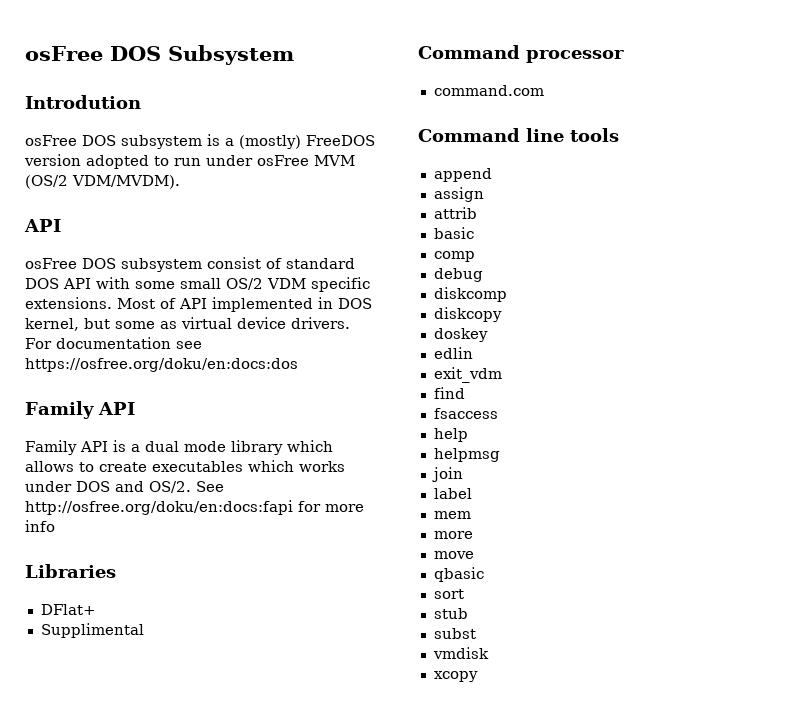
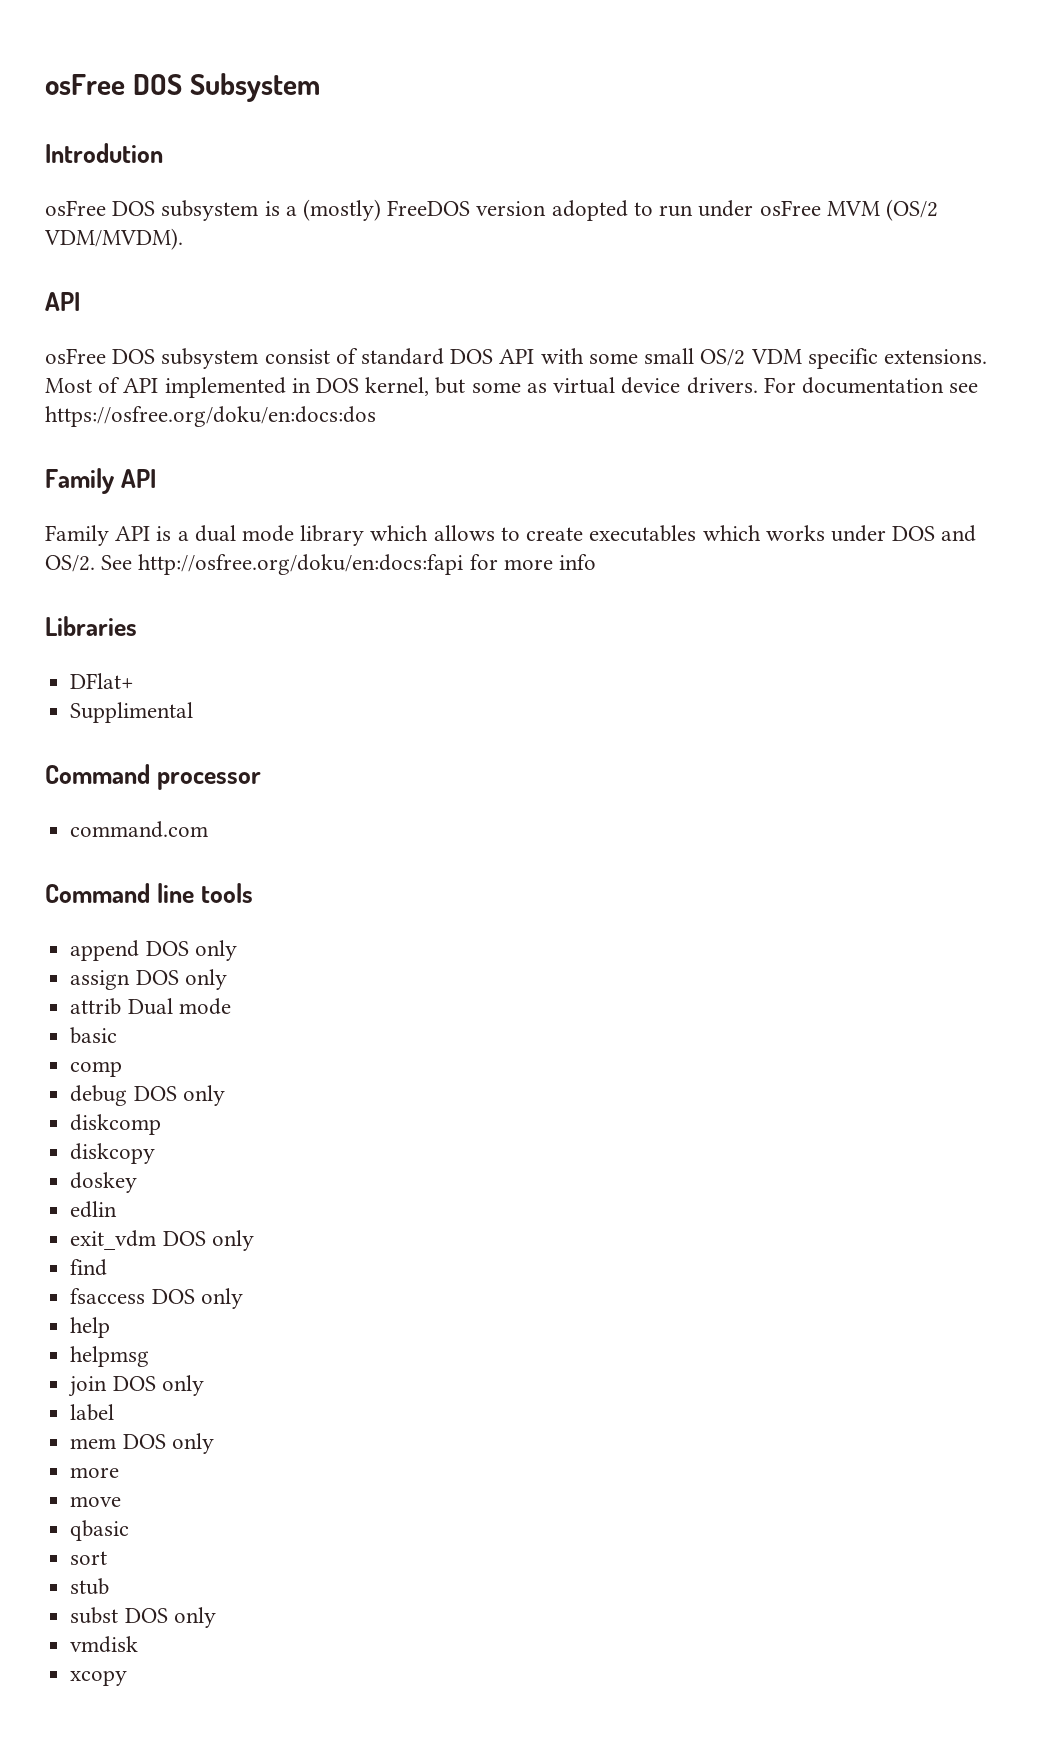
- append
+ append DOS only
- assign
+ assign DOS only
- attrib
+ attrib Dual mode
- debug
+ debug DOS only
- exit_vdm
+ exit_vdm DOS only
- fsaccess
+ fsaccess DOS only
- join
+ join DOS only
- mem
+ mem DOS only
- subst
+ subst DOS only

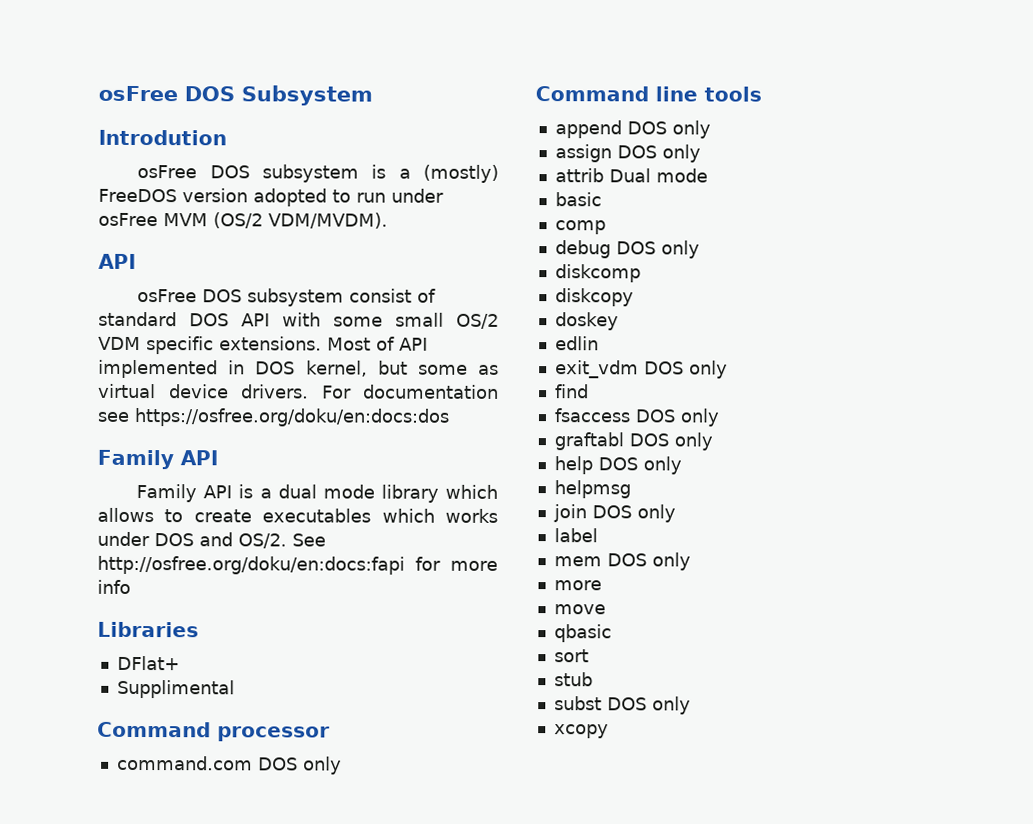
- command.com
+ command.com DOS only
+ graftabl DOS only
- help
+ help DOS only
- vmdisk

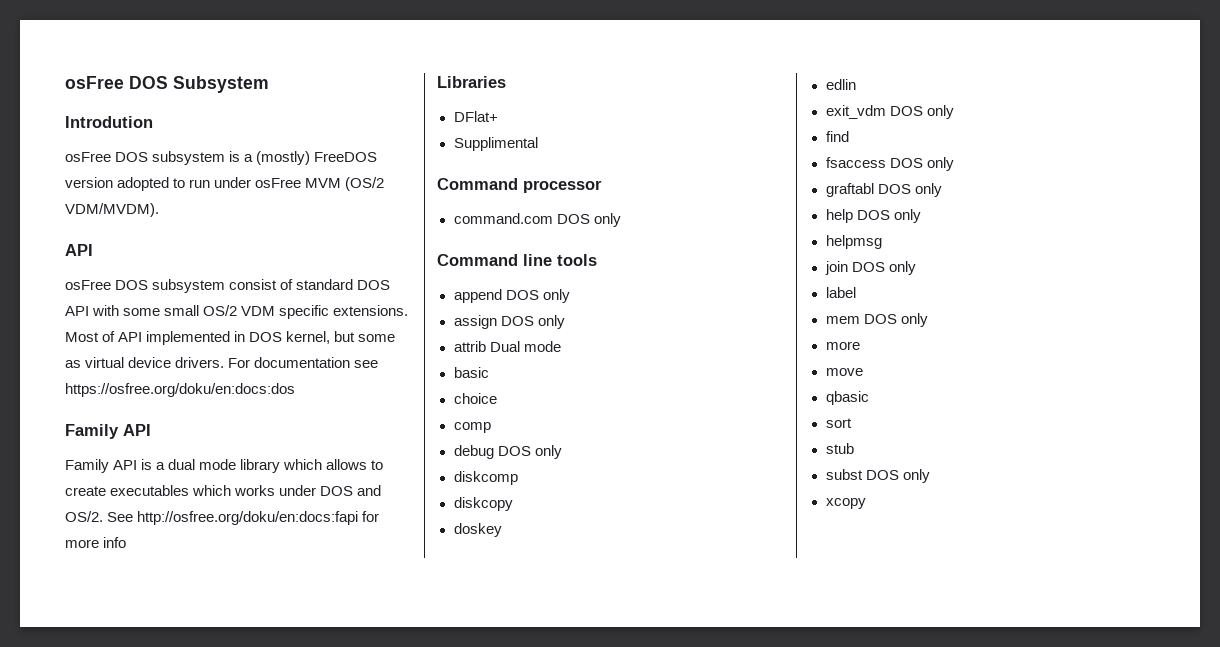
+ choice

